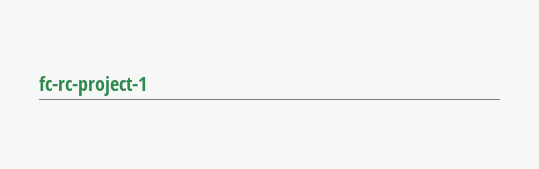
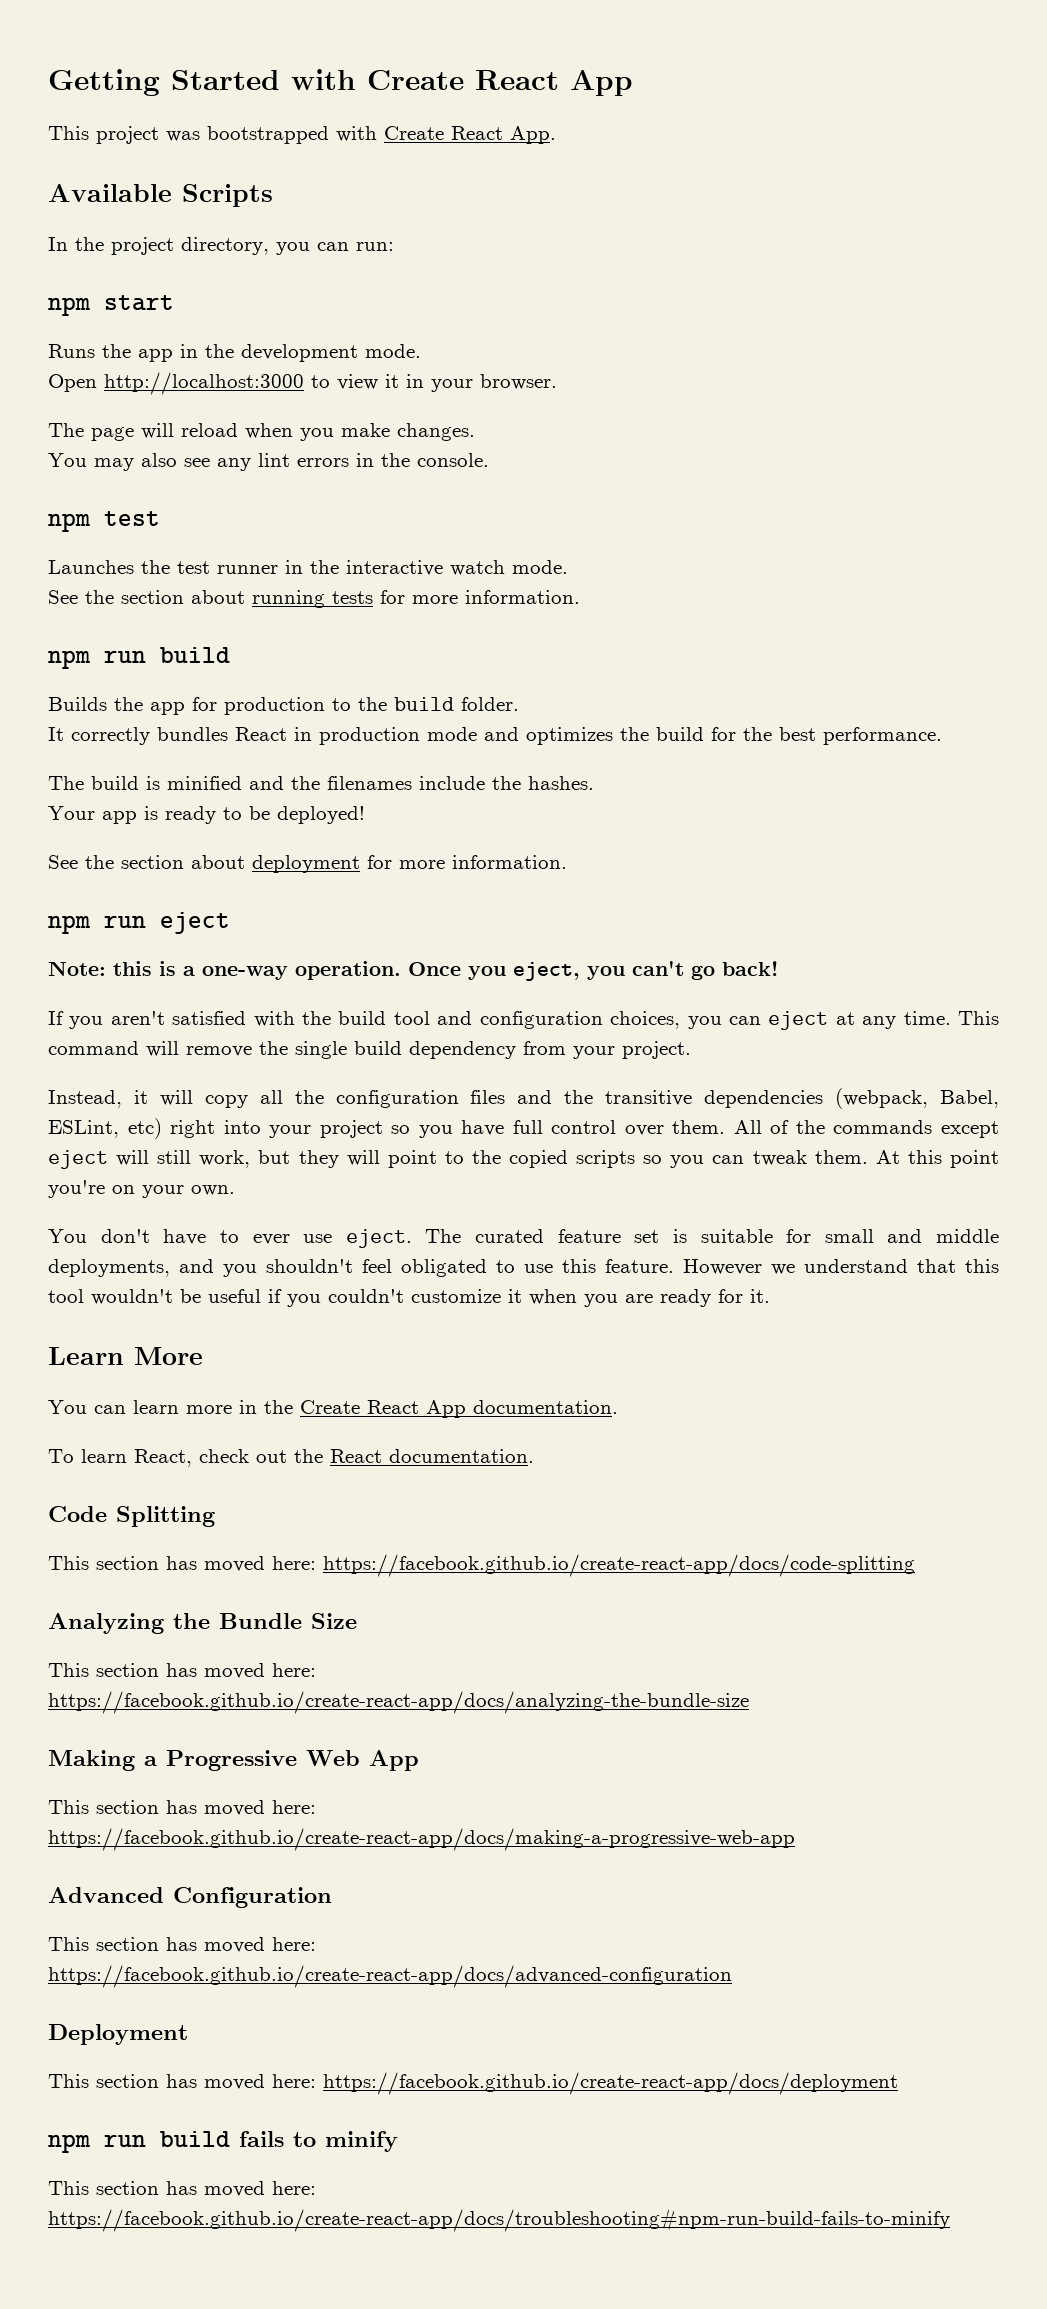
- fc-rc-project-1
+ Getting Started with Create React App
+ This project was bootstrapped with Create React App.
+ Available Scripts
+ In the project directory, you can run:
+ npm start
+ Runs the app in the development mode.
+ Open http://localhost:3000 to view it in your browser.
+ The page will reload when you make changes.
+ You may also see any lint errors in the console.
+ npm test
+ Launches the test runner in the interactive watch mode.
+ See the section about running tests for more information.
+ npm run build
+ Builds the app for production to the build folder.
+ It correctly bundles React in production mode and optimizes the build for the best performance.
+ The build is minified and the filenames include the hashes.
+ Your app is ready to be deployed!
+ See the section about deployment for more information.
+ npm run eject
+ Note: this is a one-way operation. Once you eject, you can't go back!
+ If you aren't satisfied with the build tool and configuration choices, you can eject at any time. This command will remove the single build dependency from your project.
+ Instead, it will copy all the configuration files and the transitive dependencies (webpack, Babel, ESLint, etc) right into your project so you have full control over them. All of the commands except eject will still work, but they will point to the copied scripts so you can tweak them. At this point you're on your own.
+ You don't have to ever use eject. The curated feature set is suitable for small and middle deployments, and you shouldn't feel obligated to use this feature. However we understand that this tool wouldn't be useful if you couldn't customize it when you are ready for it.
+ Learn More
+ You can learn more in the Create React App documentation.
+ To learn React, check out the React documentation.
+ Code Splitting
+ This section has moved here: https://facebook.github.io/create-react-app/docs/code-splitting
+ Analyzing the Bundle Size
+ This section has moved here: https://facebook.github.io/create-react-app/docs/analyzing-the-bundle-size
+ Making a Progressive Web App
+ This section has moved here: https://facebook.github.io/create-react-app/docs/making-a-progressive-web-app
+ Advanced Configuration
+ This section has moved here: https://facebook.github.io/create-react-app/docs/advanced-configuration
+ Deployment
+ This section has moved here: https://facebook.github.io/create-react-app/docs/deployment
+ npm run build fails to minify
+ This section has moved here: https://facebook.github.io/create-react-app/docs/troubleshooting#npm-run-build-fails-to-minify

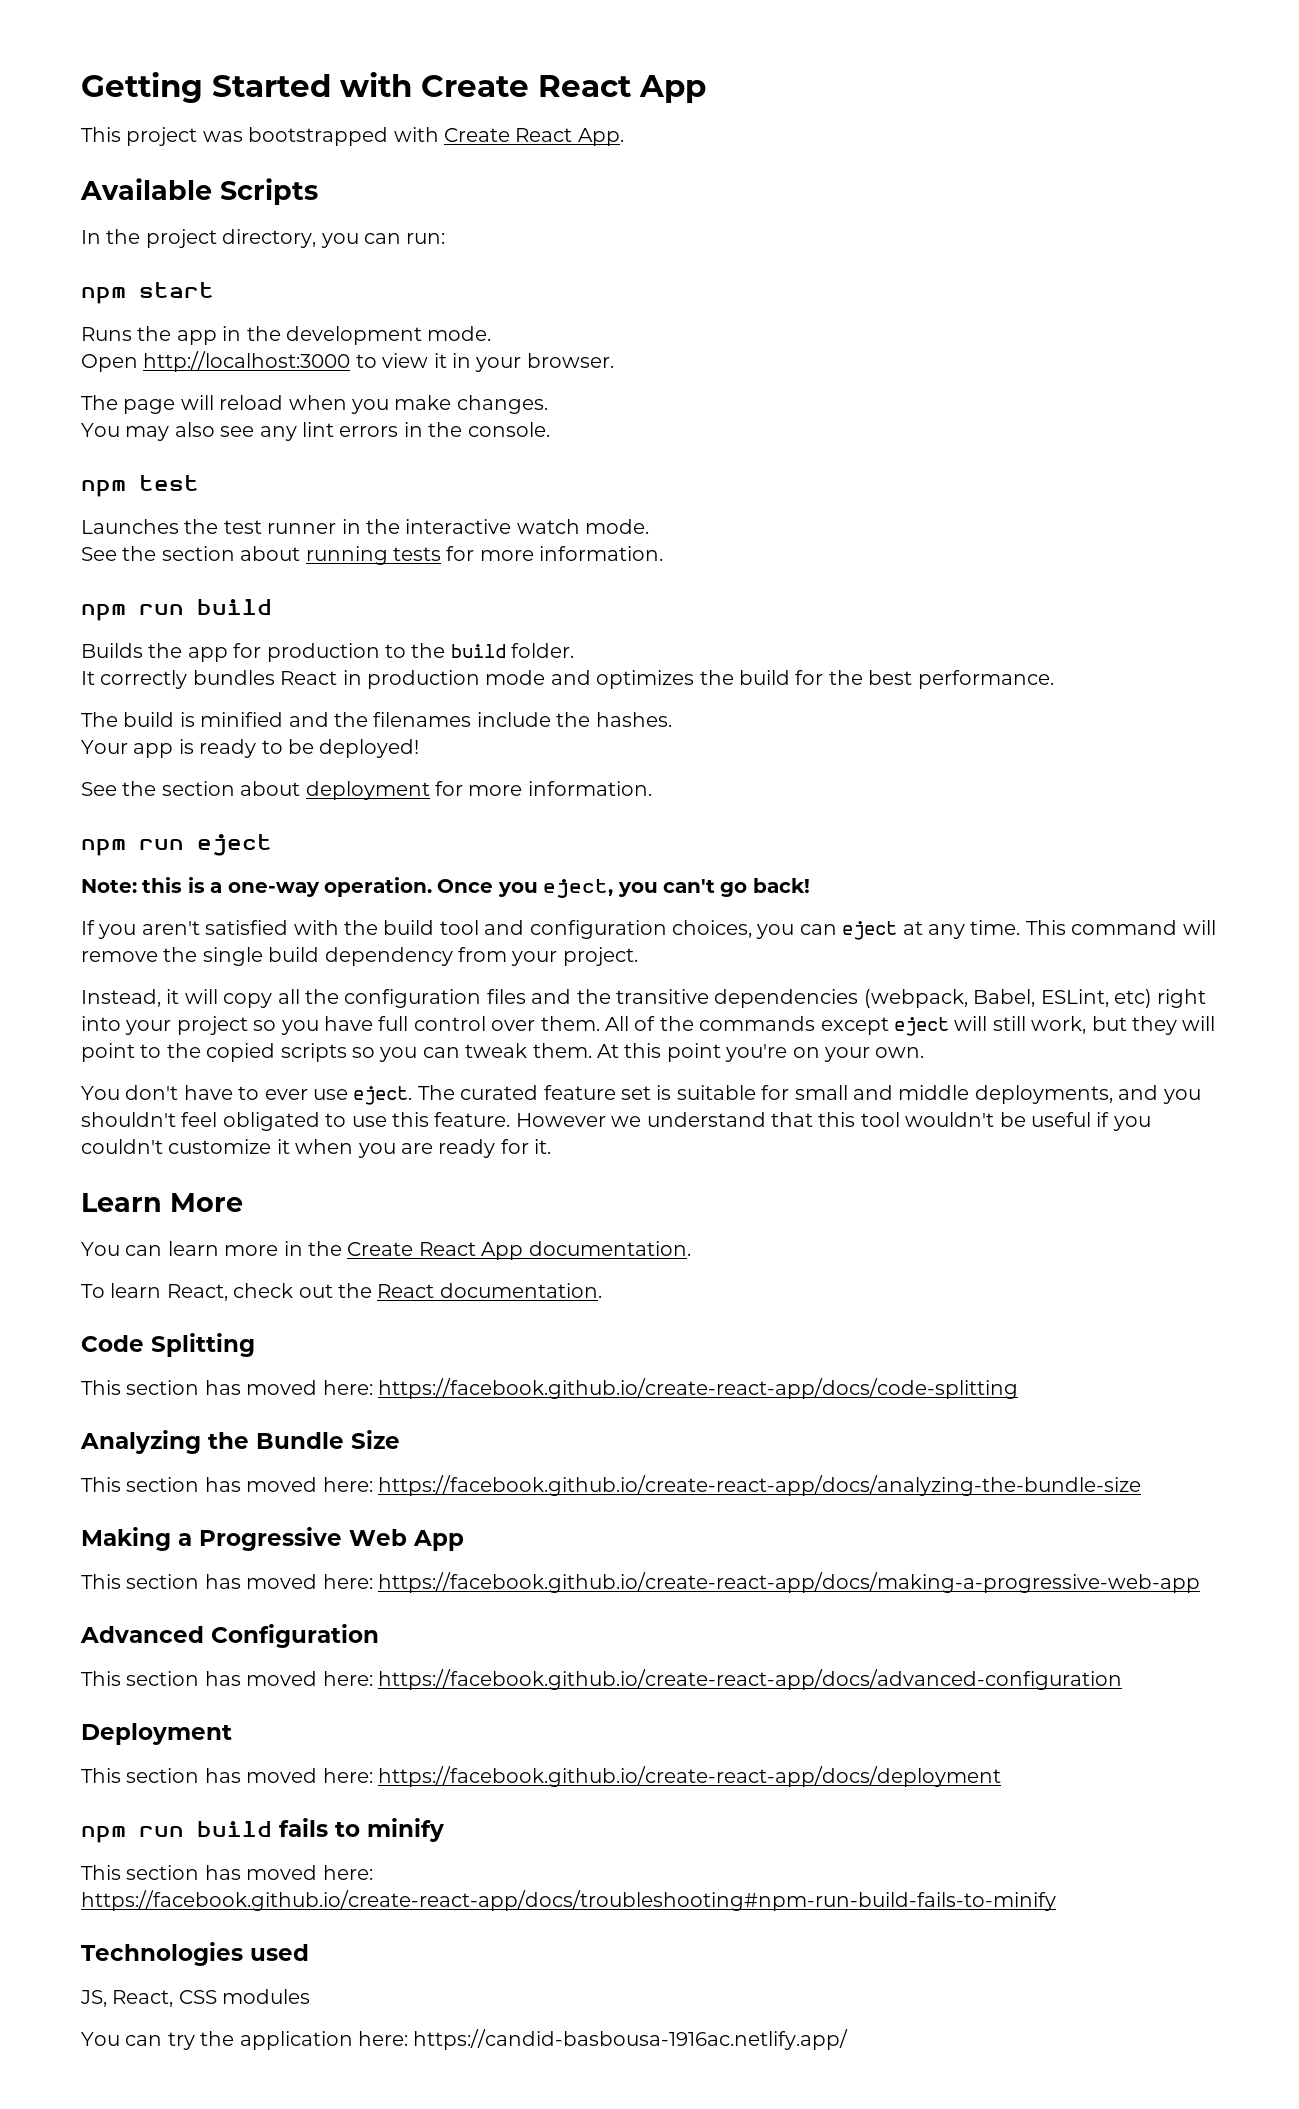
+ Technologies used
+ JS, React, CSS modules
+ You can try the application here: https://candid-basbousa-1916ac.netlify.app/

